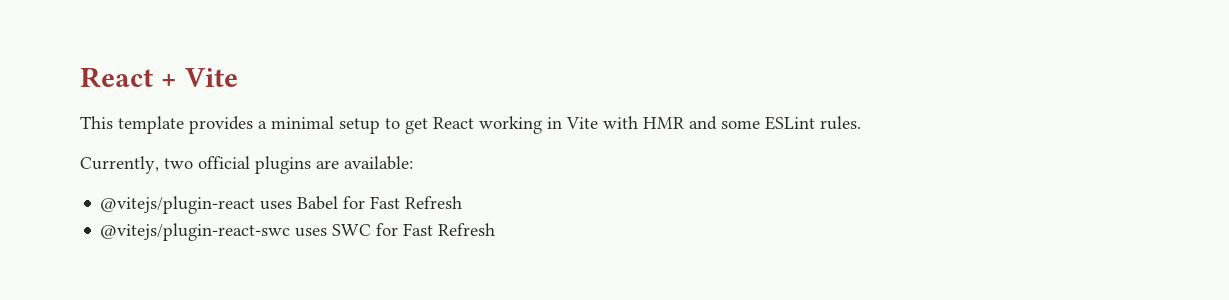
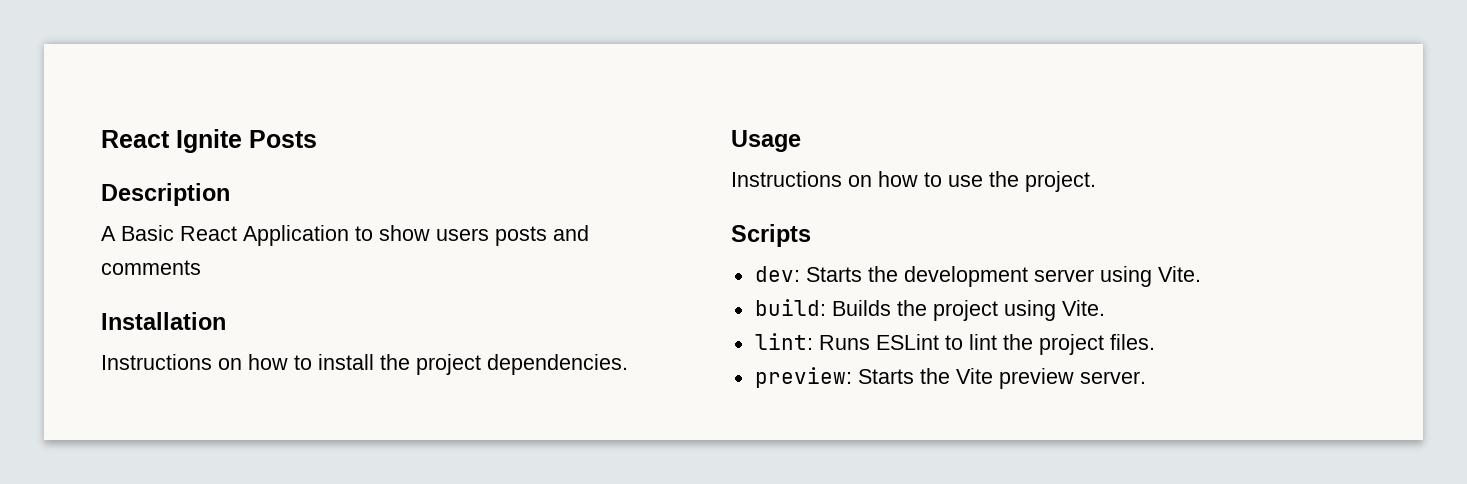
- React + Vite
- This template provides a minimal setup to get React working in Vite with HMR and some ESLint rules.
- Currently, two official plugins are available:
- @vitejs/plugin-react uses Babel for Fast Refresh
- @vitejs/plugin-react-swc uses SWC for Fast Refresh
+ React Ignite Posts
+ Description
+ A Basic React Application to show users posts and comments
+ Installation
+ Instructions on how to install the project dependencies.
+ Usage
+ Instructions on how to use the project.
+ Scripts
+ dev: Starts the development server using Vite.
+ build: Builds the project using Vite.
+ lint: Runs ESLint to lint the project files.
+ preview: Starts the Vite preview server.

